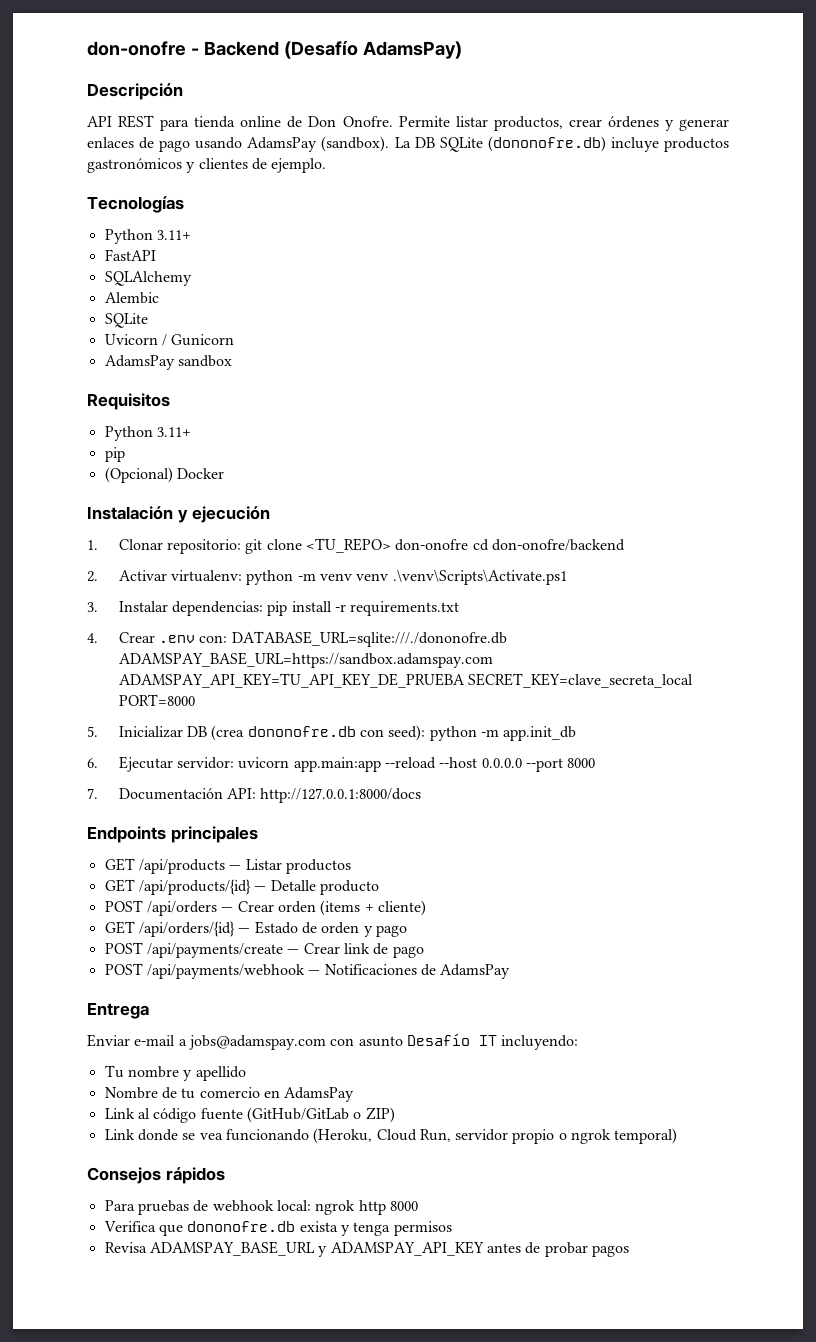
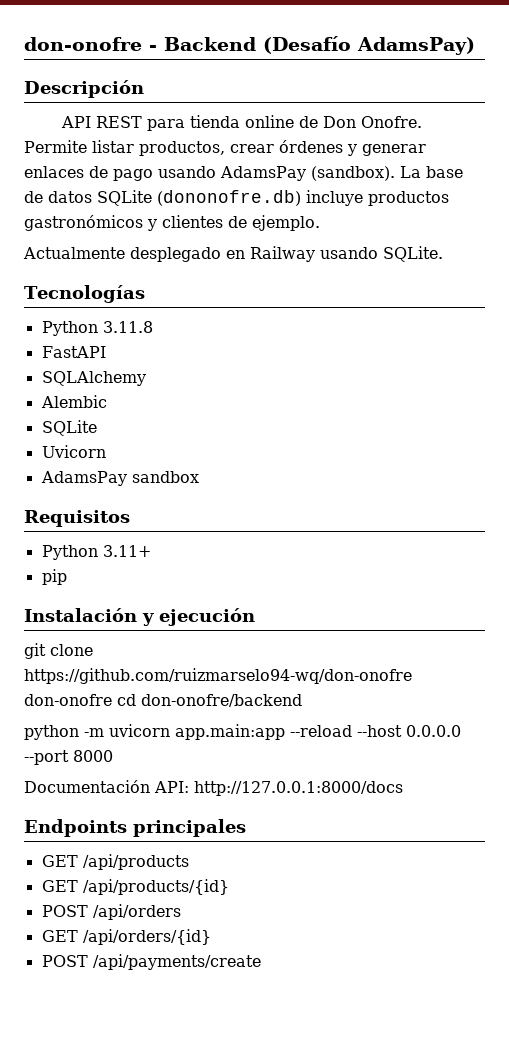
- La DB SQLite (dononofre.db) incluye productos gastronómicos y clientes de ejemplo.
+ La base de datos SQLite (dononofre.db) incluye productos gastronómicos y clientes de ejemplo.
+ Actualmente desplegado en Railway usando SQLite.
  Tecnologías
- Python 3.11+
+ Python 3.11.8
- Uvicorn / Gunicorn
+ Uvicorn
- (Opcional) Docker
- 1. Clonar repositorio: git clone <TU_REPO> don-onofre cd don-onofre/backend
+ git clone https://github.com/ruizmarselo94-wq/don-onofre don-onofre cd don-onofre/backend
- 2. Activar virtualenv: python -m venv venv .\venv\Scripts\Activate.ps1
- 3. Instalar dependencias: pip install -r requirements.txt
- 4. Crear .env con: DATABASE_URL=sqlite:///./dononofre.db ADAMSPAY_BASE_URL=https://sandbox.adamspay.com ADAMSPAY_API_KEY=TU_API_KEY_DE_PRUEBA SECRET_KEY=clave_secreta_local PORT=8000
- 5. Inicializar DB (crea dononofre.db con seed): python -m app.init_db
- 6. Ejecutar servidor: uvicorn app.main:app --reload --host 0.0.0.0 --port 8000
+ python -m uvicorn app.main:app --reload --host 0.0.0.0 --port 8000
- 7. Documentación API: http://127.0.0.1:8000/docs
+ Documentación API: http://127.0.0.1:8000/docs
- GET /api/products — Listar productos
+ GET /api/products
- GET /api/products/{id} — Detalle producto
+ GET /api/products/{id}
- POST /api/orders — Crear orden (items + cliente)
- GET /api/orders/{id} — Estado de orden y pago
- POST /api/payments/create — Crear link de pago
- POST /api/payments/webhook — Notificaciones de AdamsPay
- Entrega
- Enviar e-mail a jobs@adamspay.com con asunto Desafío IT incluyendo:
- Tu nombre y apellido
- Nombre de tu comercio en AdamsPay
- Link al código fuente (GitHub/GitLab o ZIP)
- Link donde se vea funcionando (Heroku, Cloud Run, servidor propio o ngrok temporal)
- Consejos rápidos
- Para pruebas de webhook local: ngrok http 8000
- Verifica que dononofre.db exista y tenga permisos
- Revisa ADAMSPAY_BASE_URL y ADAMSPAY_API_KEY antes de probar pagos
+ POST /api/orders
+ GET /api/orders/{id}
+ POST /api/payments/create

